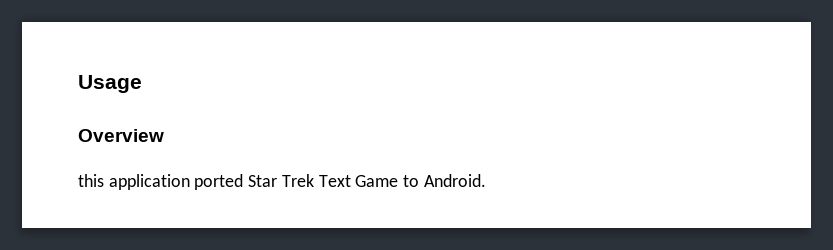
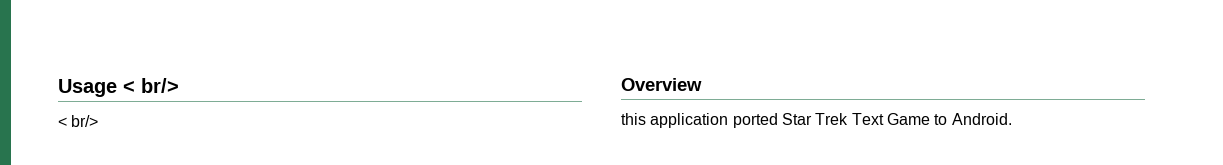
- Usage
+ Usage < br/>
+ < br/>

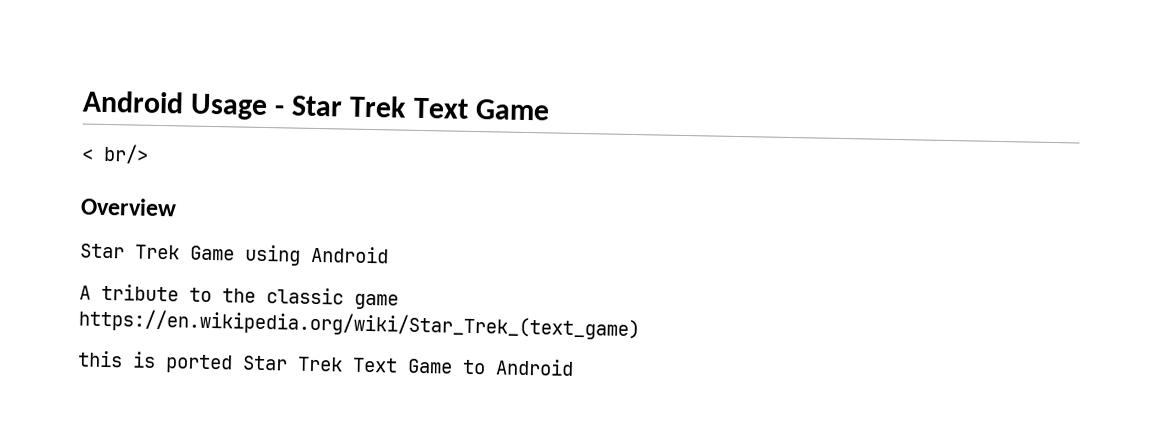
- Usage < br/>
+ Android Usage - Star Trek Text Game
  < br/>
  Overview
+ Star Trek Game using Android
+ A tribute to the classic game
+ https://en.wikipedia.org/wiki/Star_Trek_(text_game)
- this application ported Star Trek Text Game to Android.
+ this is ported Star Trek Text Game to Android

